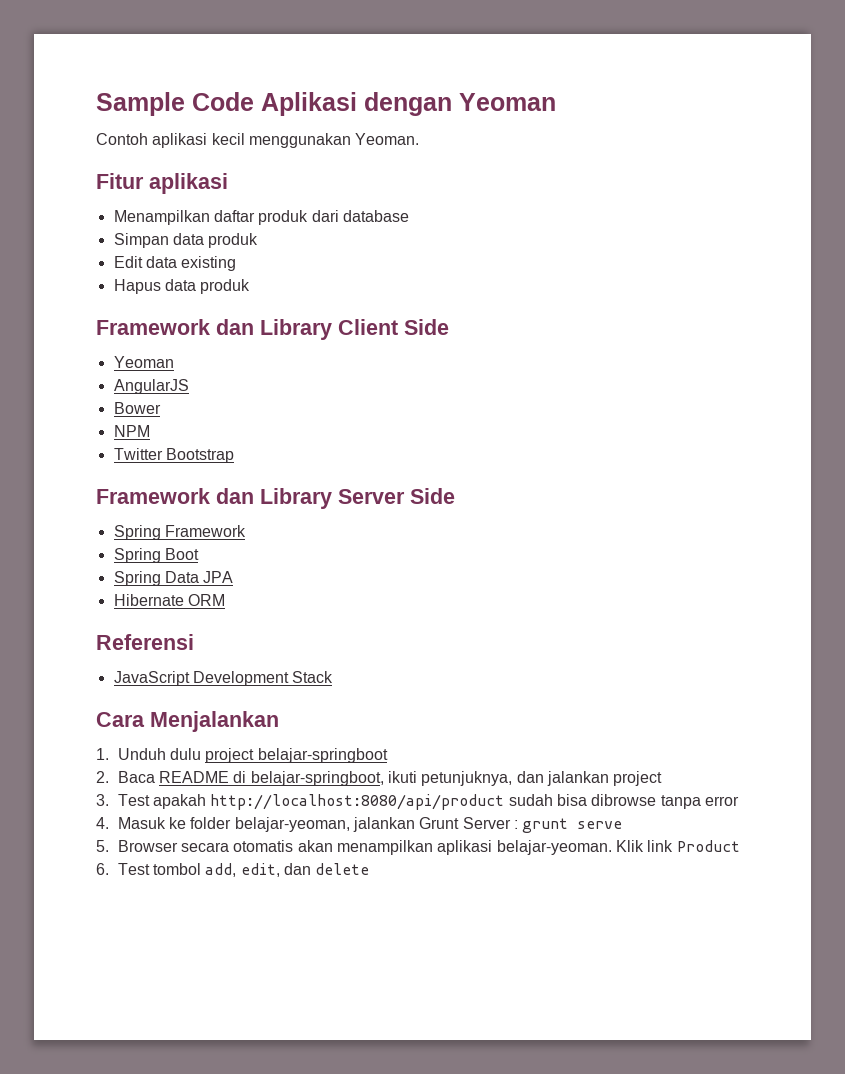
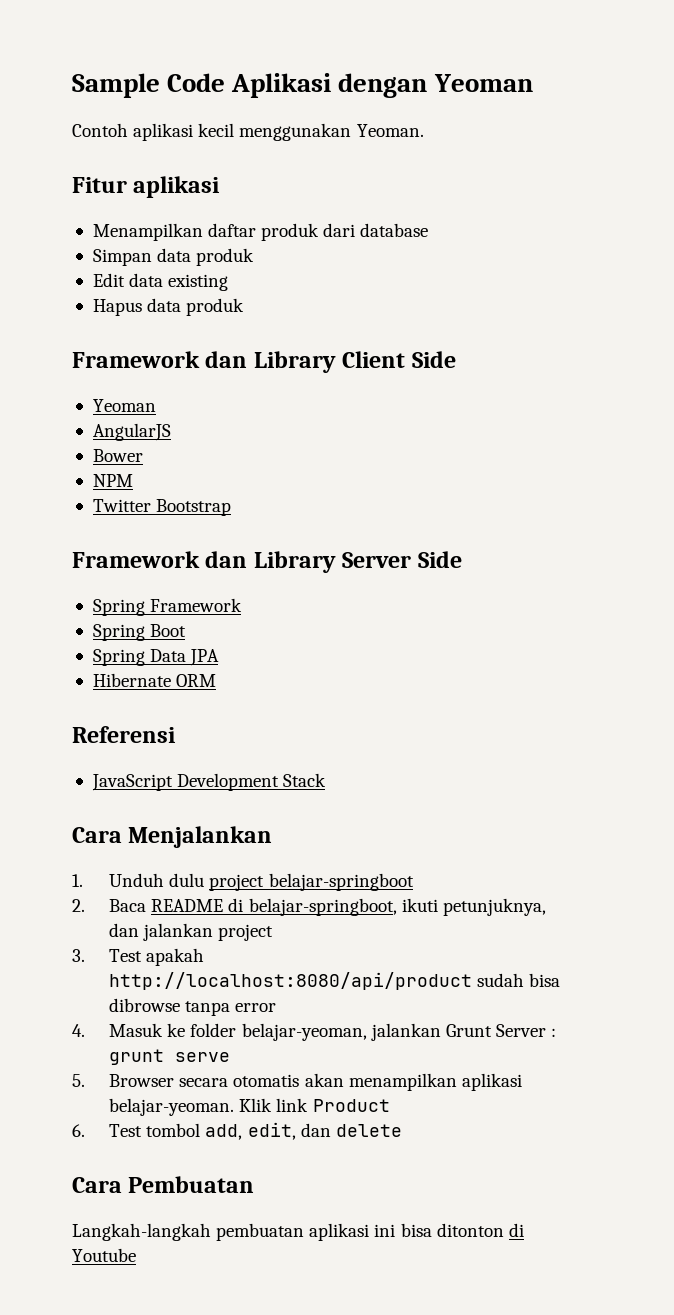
+ Cara Pembuatan
+ Langkah-langkah pembuatan aplikasi ini bisa ditonton di Youtube

